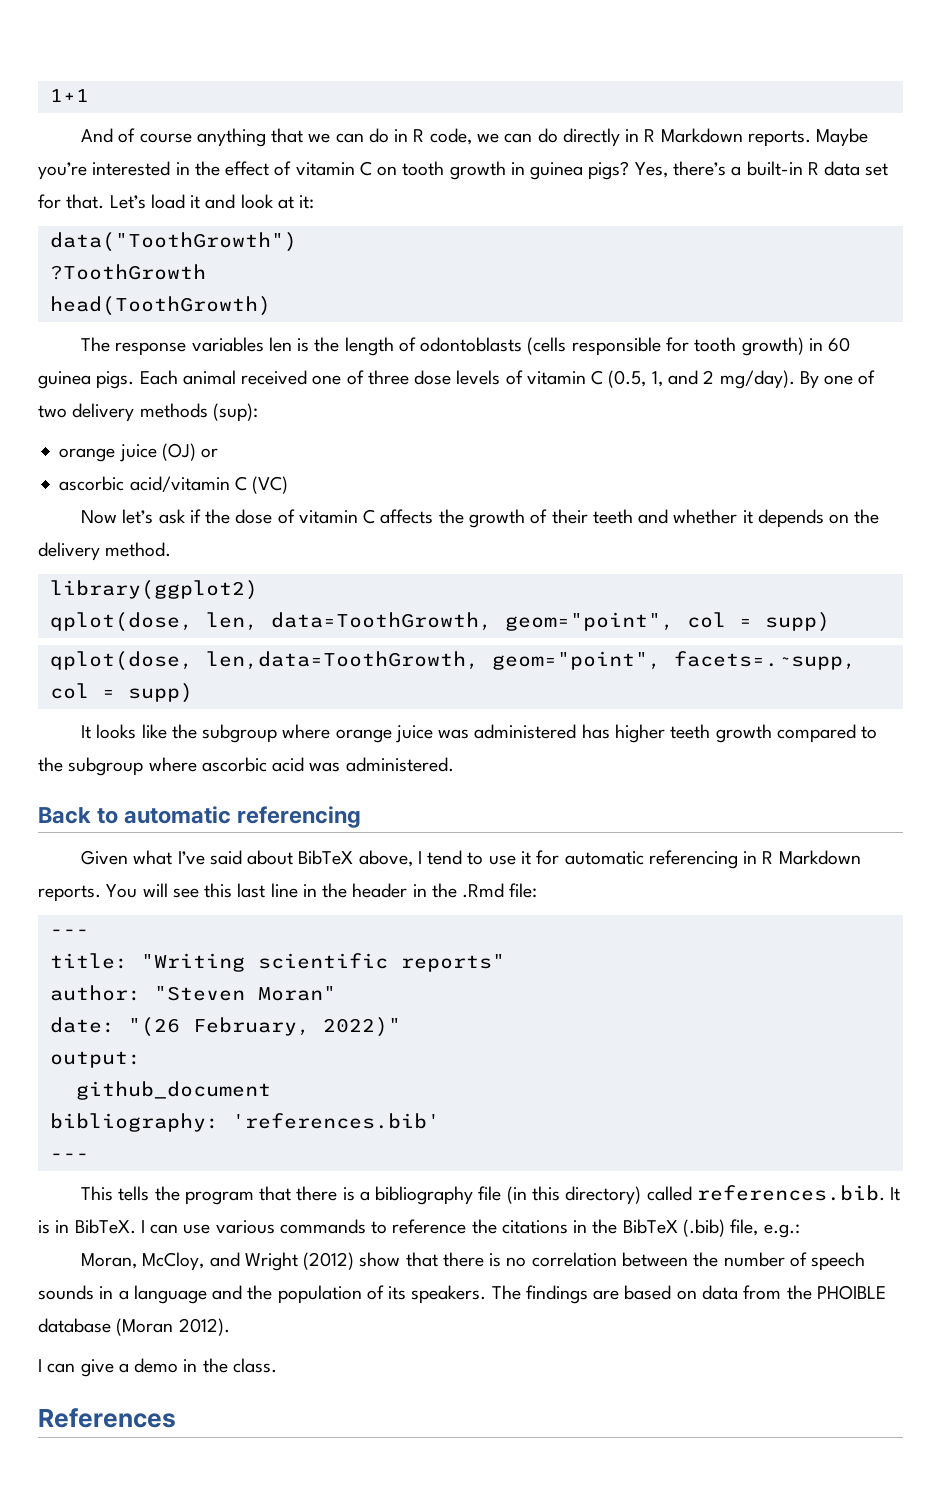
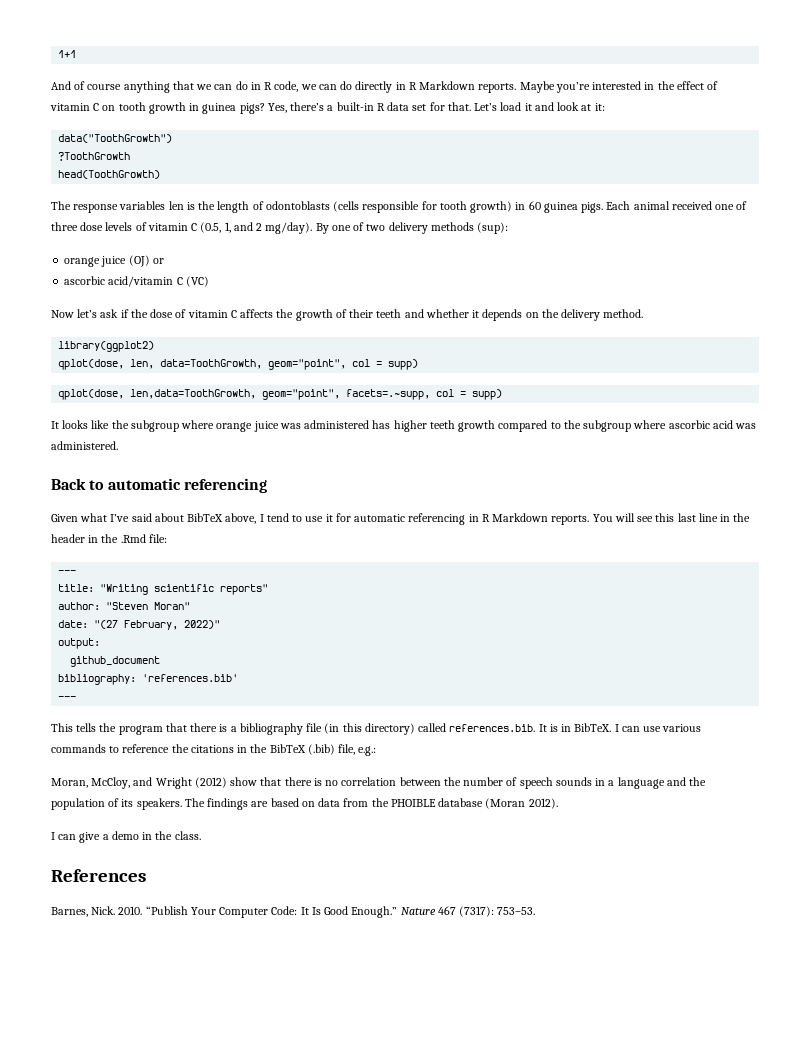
- date: "(26 February, 2022)"
+ date: "(27 February, 2022)"
+ Barnes, Nick. 2010. “Publish Your Computer Code: It Is Good Enough.” Nature 467 (7317): 753–53.

